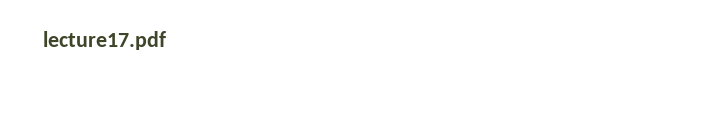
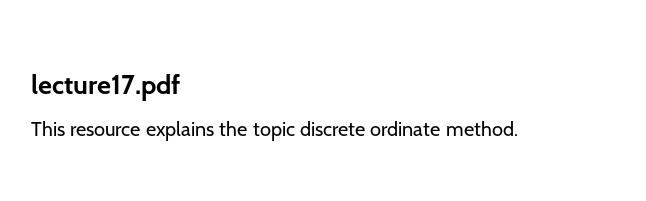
+ This resource explains the topic discrete ordinate method.

